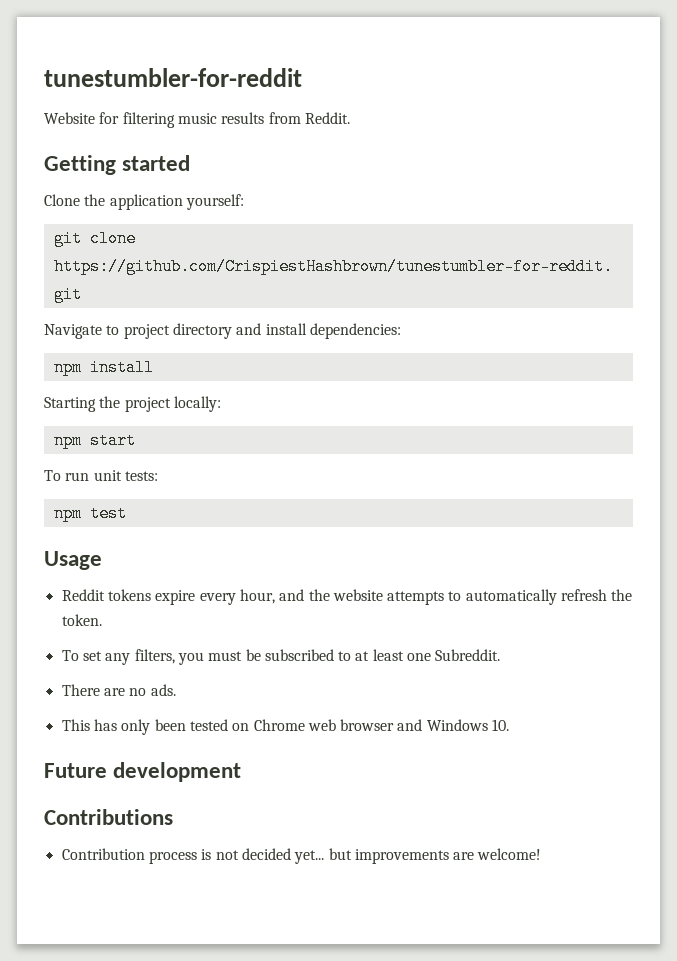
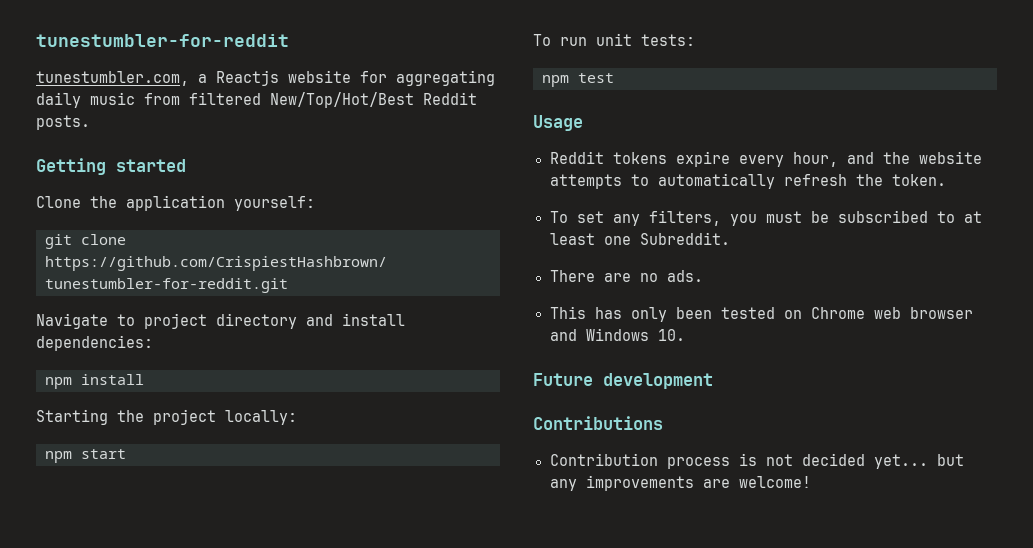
- Website for filtering music results from Reddit.
+ tunestumbler.com, a Reactjs website for aggregating daily music from filtered New/Top/Hot/Best Reddit posts.
- Contribution process is not decided yet... but improvements are welcome!
+ Contribution process is not decided yet... but any improvements are welcome!

